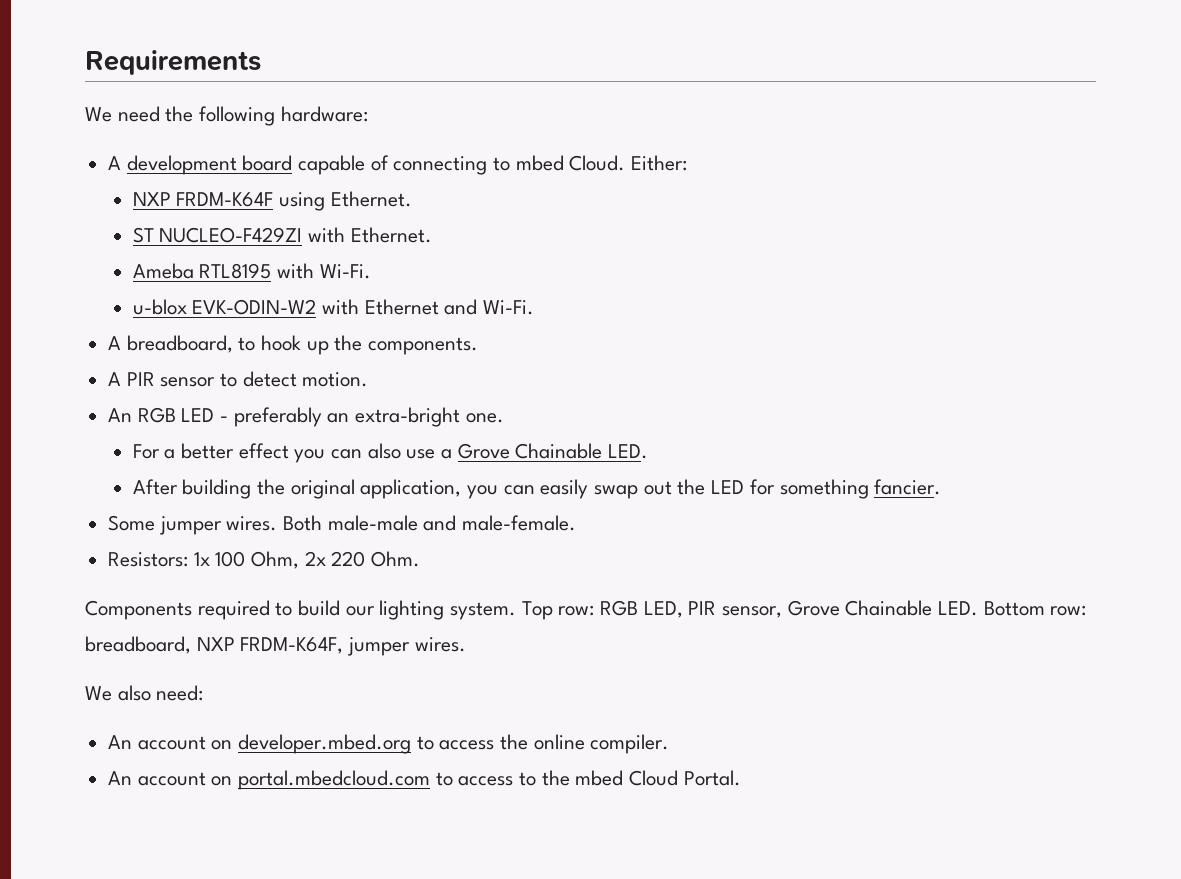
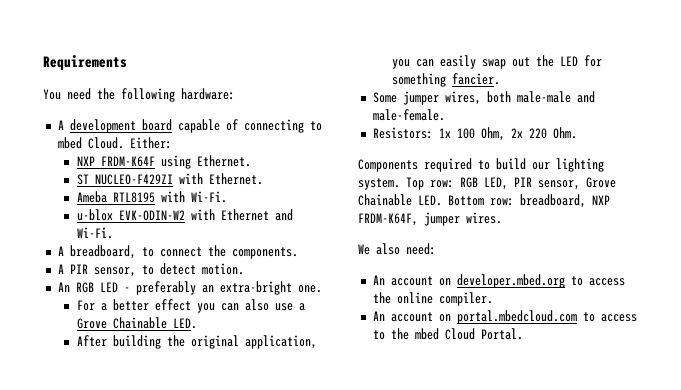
- We need the following hardware:
+ You need the following hardware:
- A breadboard, to hook up the components.
+ A breadboard, to connect the components.
- A PIR sensor to detect motion.
+ A PIR sensor, to detect motion.
- Some jumper wires. Both male-male and male-female.
+ Some jumper wires, both male-male and male-female.

